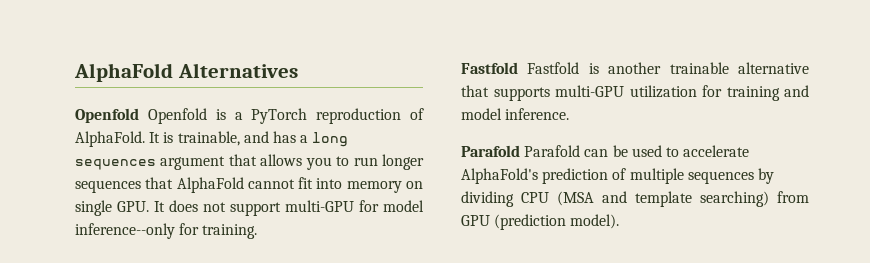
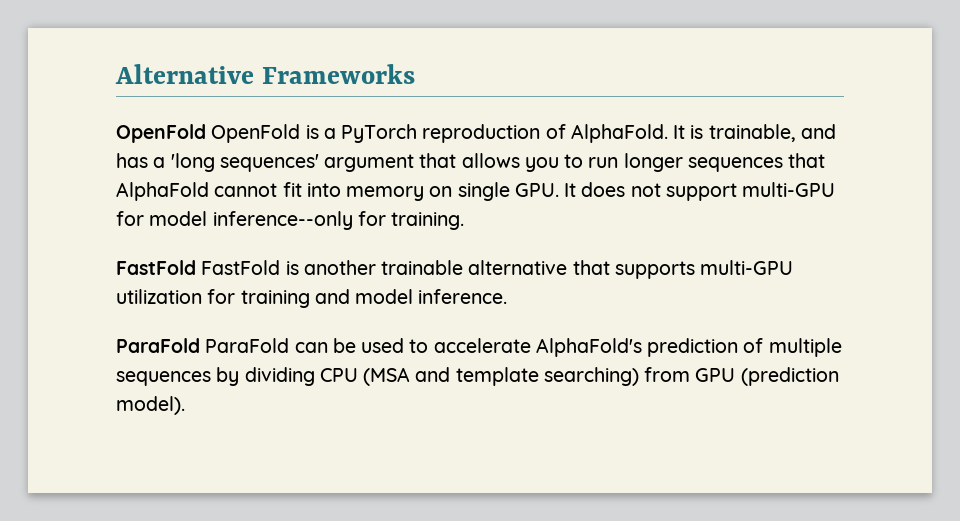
- AlphaFold Alternatives
- Openfold Openfold is a PyTorch reproduction of AlphaFold.
+ Alternative Frameworks
+ OpenFold OpenFold is a PyTorch reproduction of AlphaFold.
- It is trainable, and has a long sequences argument that allows you to run longer sequences that AlphaFold cannot fit into memory on single GPU. It does not support multi-GPU for model inference--only for training.
+ It is trainable, and has a 'long sequences' argument that allows you to run longer sequences that AlphaFold cannot fit into memory on single GPU. It does not support multi-GPU for model inference--only for training.
- Fastfold Fastfold is another trainable alternative that supports multi-GPU utilization for training and model inference.
+ FastFold FastFold is another trainable alternative that supports multi-GPU utilization for training and model inference.
- Parafold Parafold can be used to accelerate AlphaFold's prediction of multiple sequences by dividing CPU (MSA and template searching) from GPU (prediction model).
+ ParaFold ParaFold can be used to accelerate AlphaFold's prediction of multiple sequences by dividing CPU (MSA and template searching) from GPU (prediction model).

